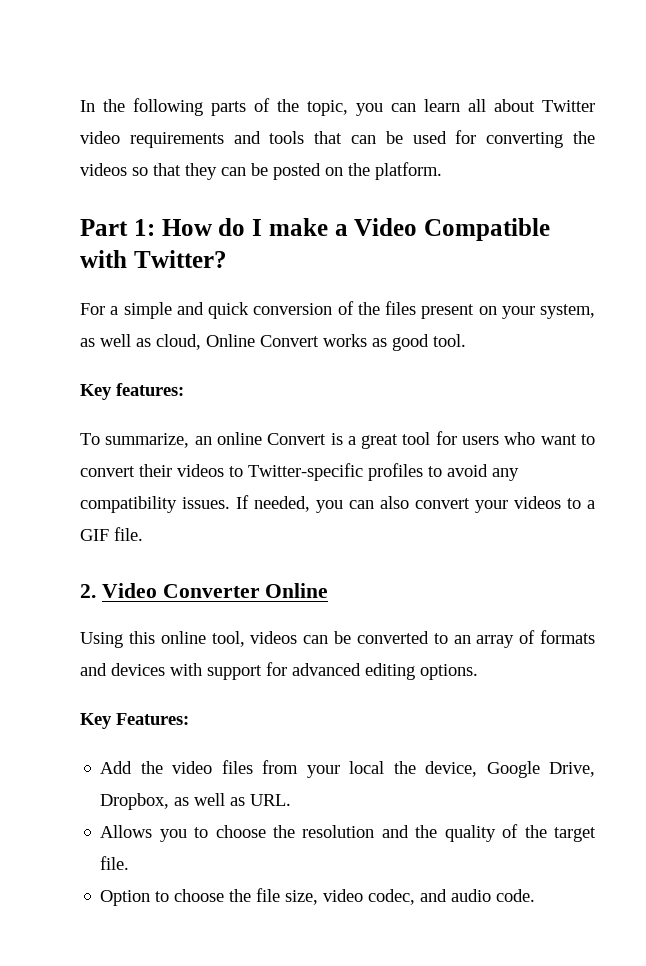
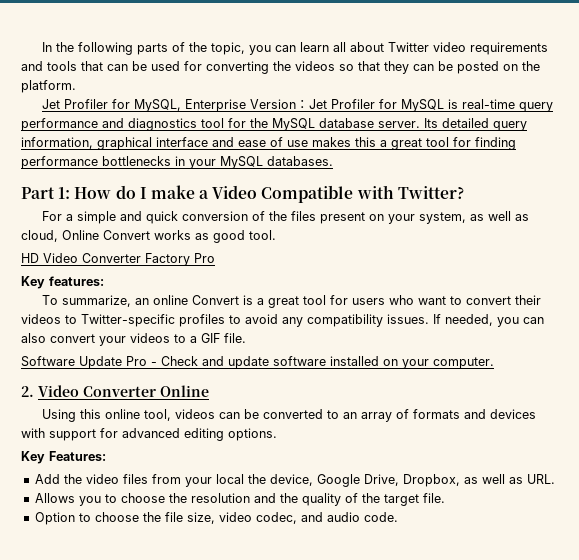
+ Jet Profiler for MySQL, Enterprise Version：Jet Profiler for MySQL is real-time query performance and diagnostics tool for the MySQL database server. Its detailed query information, graphical interface and ease of use makes this a great tool for finding performance bottlenecks in your MySQL databases.
+ HD Video Converter Factory Pro
+ Software Update Pro - Check and update software installed on your computer.

